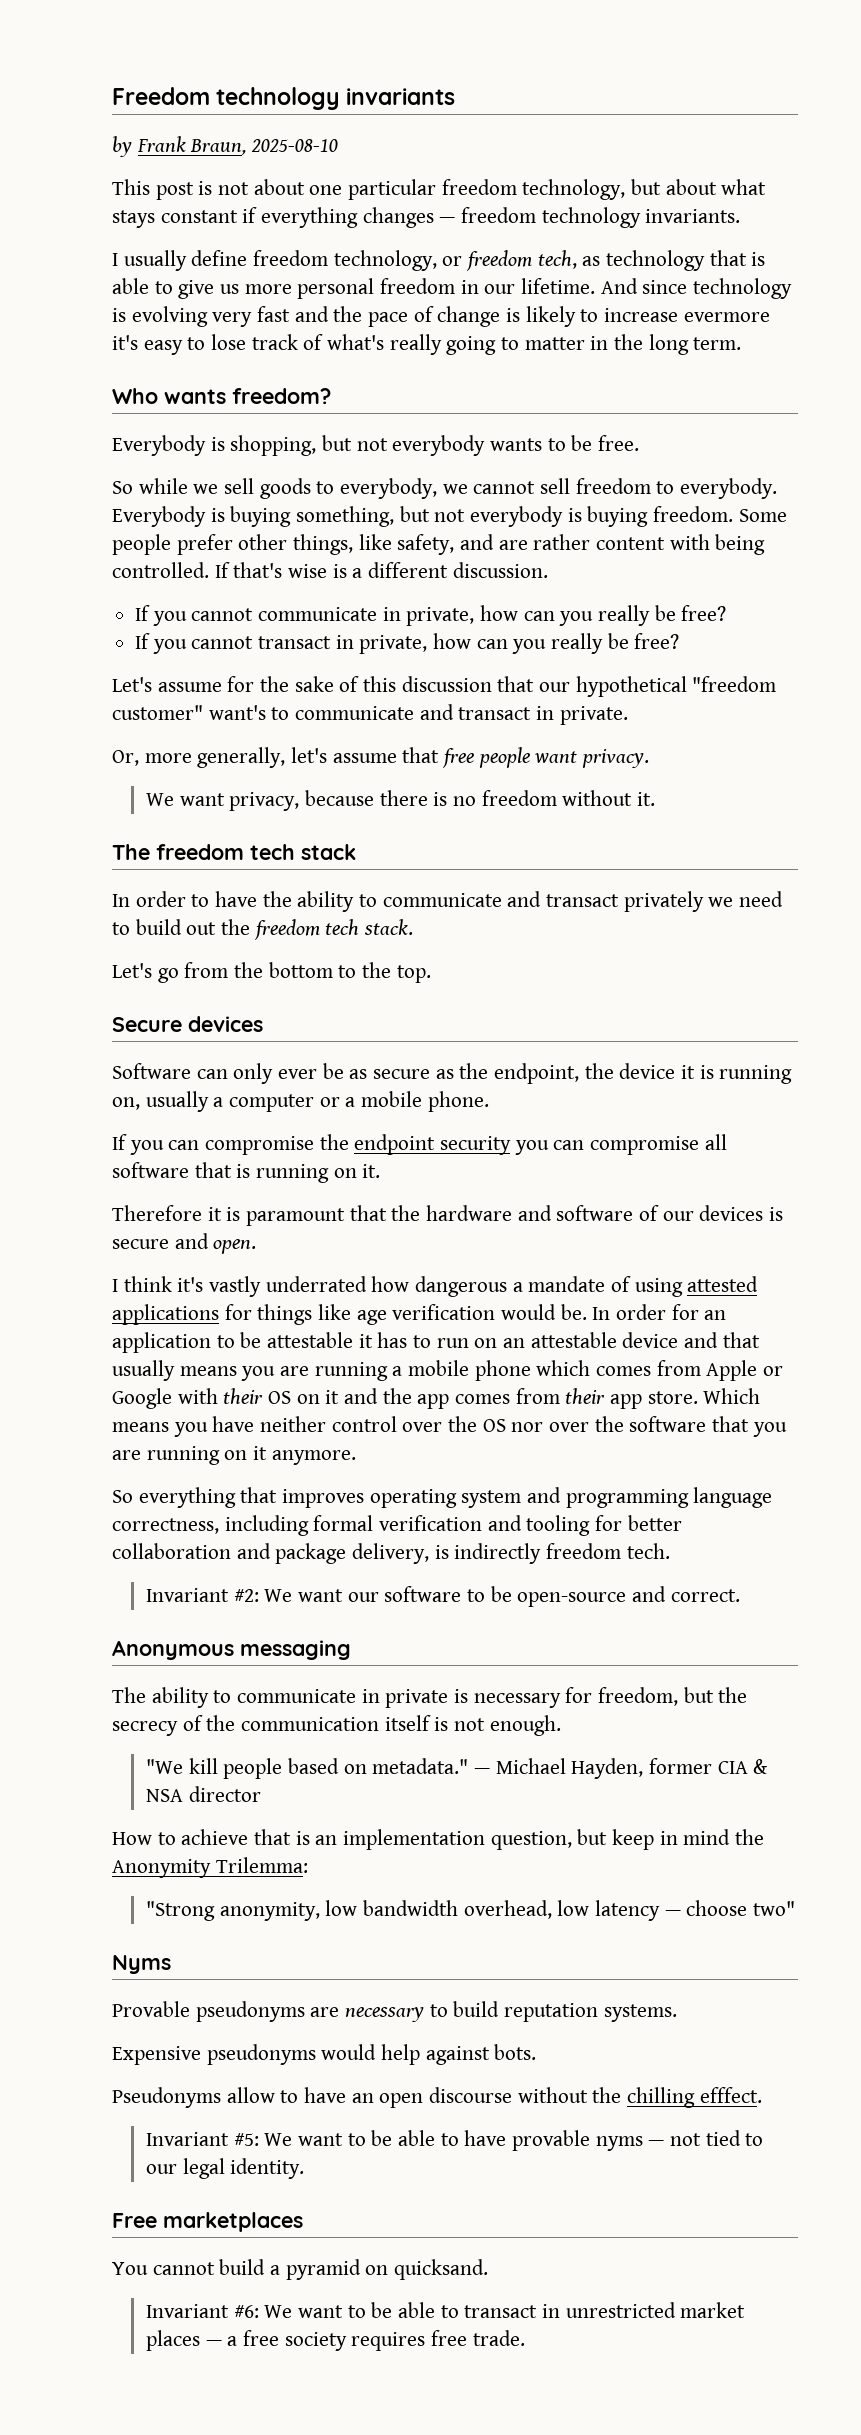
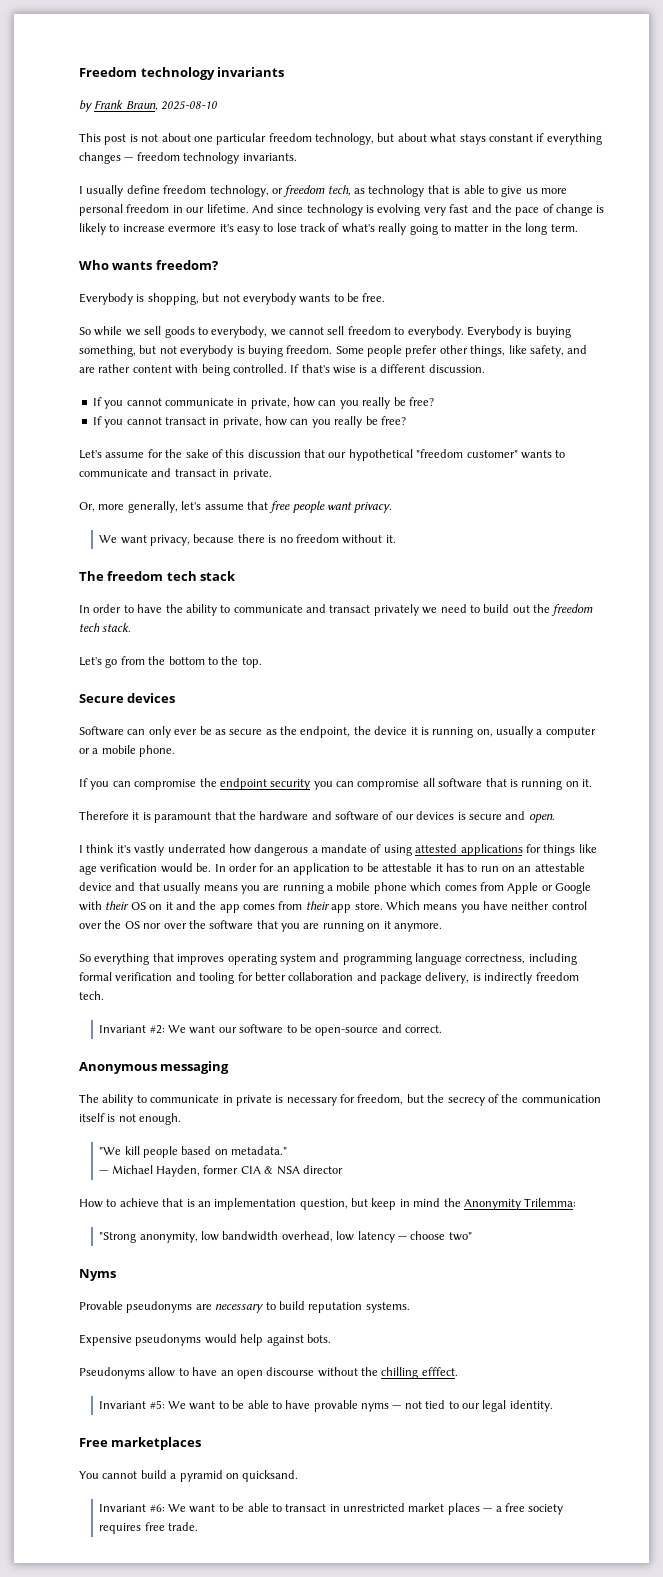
- Let's assume for the sake of this discussion that our hypothetical "freedom customer" want's to communicate and transact in private.
+ Let's assume for the sake of this discussion that our hypothetical "freedom customer" wants to communicate and transact in private.
- "We kill people based on metadata." — Michael Hayden, former CIA & NSA director
+ "We kill people based on metadata."
+ — Michael Hayden, former CIA & NSA director

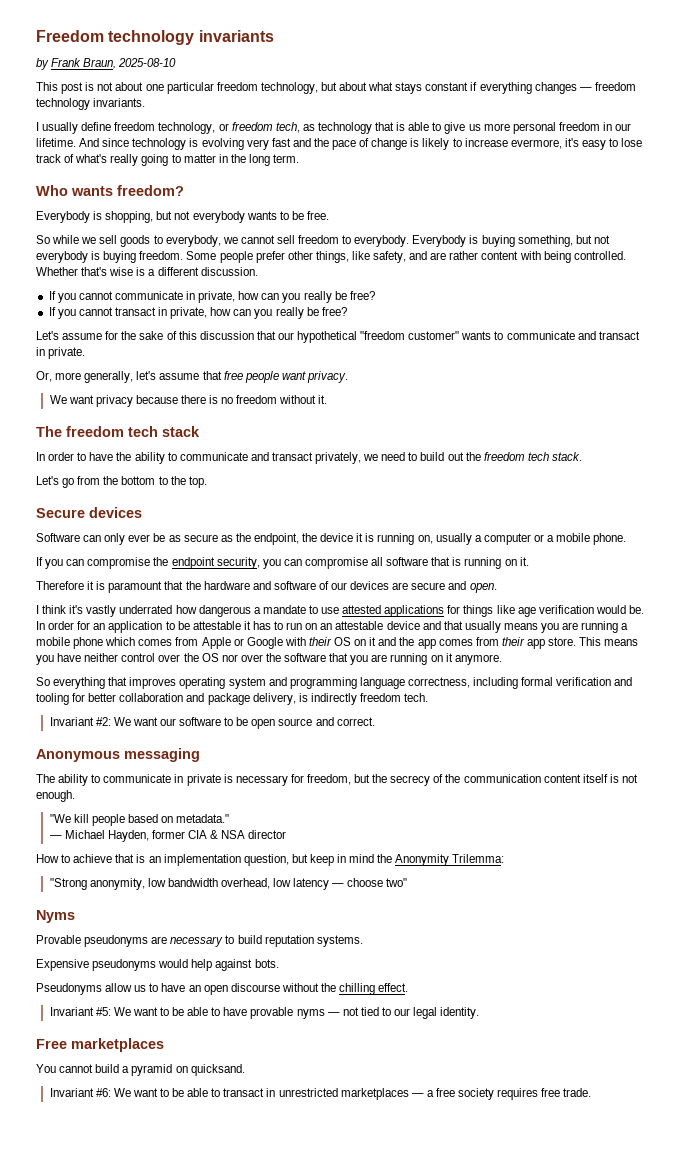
- And since technology is evolving very fast and the pace of change is likely to increase evermore it's easy to lose track of what's really going to matter in the long term.
+ And since technology is evolving very fast and the pace of change is likely to increase evermore, it's easy to lose track of what's really going to matter in the long term.
- If that's wise is a different discussion.
+ Whether that's wise is a different discussion.
- We want privacy, because there is no freedom without it.
+ We want privacy because there is no freedom without it.
- In order to have the ability to communicate and transact privately we need to build out the freedom tech stack.
+ In order to have the ability to communicate and transact privately, we need to build out the freedom tech stack.
- If you can compromise the endpoint security you can compromise all software that is running on it.
+ If you can compromise the endpoint security, you can compromise all software that is running on it.
- Therefore it is paramount that the hardware and software of our devices is secure and open.
+ Therefore it is paramount that the hardware and software of our devices are secure and open.
- I think it's vastly underrated how dangerous a mandate of using attested applications for things like age verification would be.
+ I think it's vastly underrated how dangerous a mandate to use attested applications for things like age verification would be.
- Which means you have neither control over the OS nor over the software that you are running on it anymore.
+ This means you have neither control over the OS nor over the software that you are running on it anymore.
- Invariant #2: We want our software to be open-source and correct.
+ Invariant #2: We want our software to be open source and correct.
- The ability to communicate in private is necessary for freedom, but the secrecy of the communication itself is not enough.
+ The ability to communicate in private is necessary for freedom, but the secrecy of the communication content itself is not enough.
- Pseudonyms allow to have an open discourse without the chilling efffect.
+ Pseudonyms allow us to have an open discourse without the chilling effect.
- Invariant #6: We want to be able to transact in unrestricted market places — a free society requires free trade.
+ Invariant #6: We want to be able to transact in unrestricted marketplaces — a free society requires free trade.

